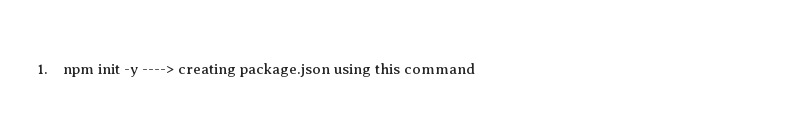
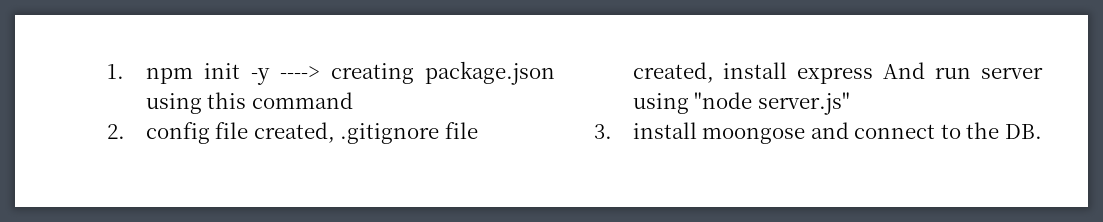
+ 2. config file created, .gitignore file created, install express And run server using "node server.js"
+ 3. install moongose and connect to the DB.

